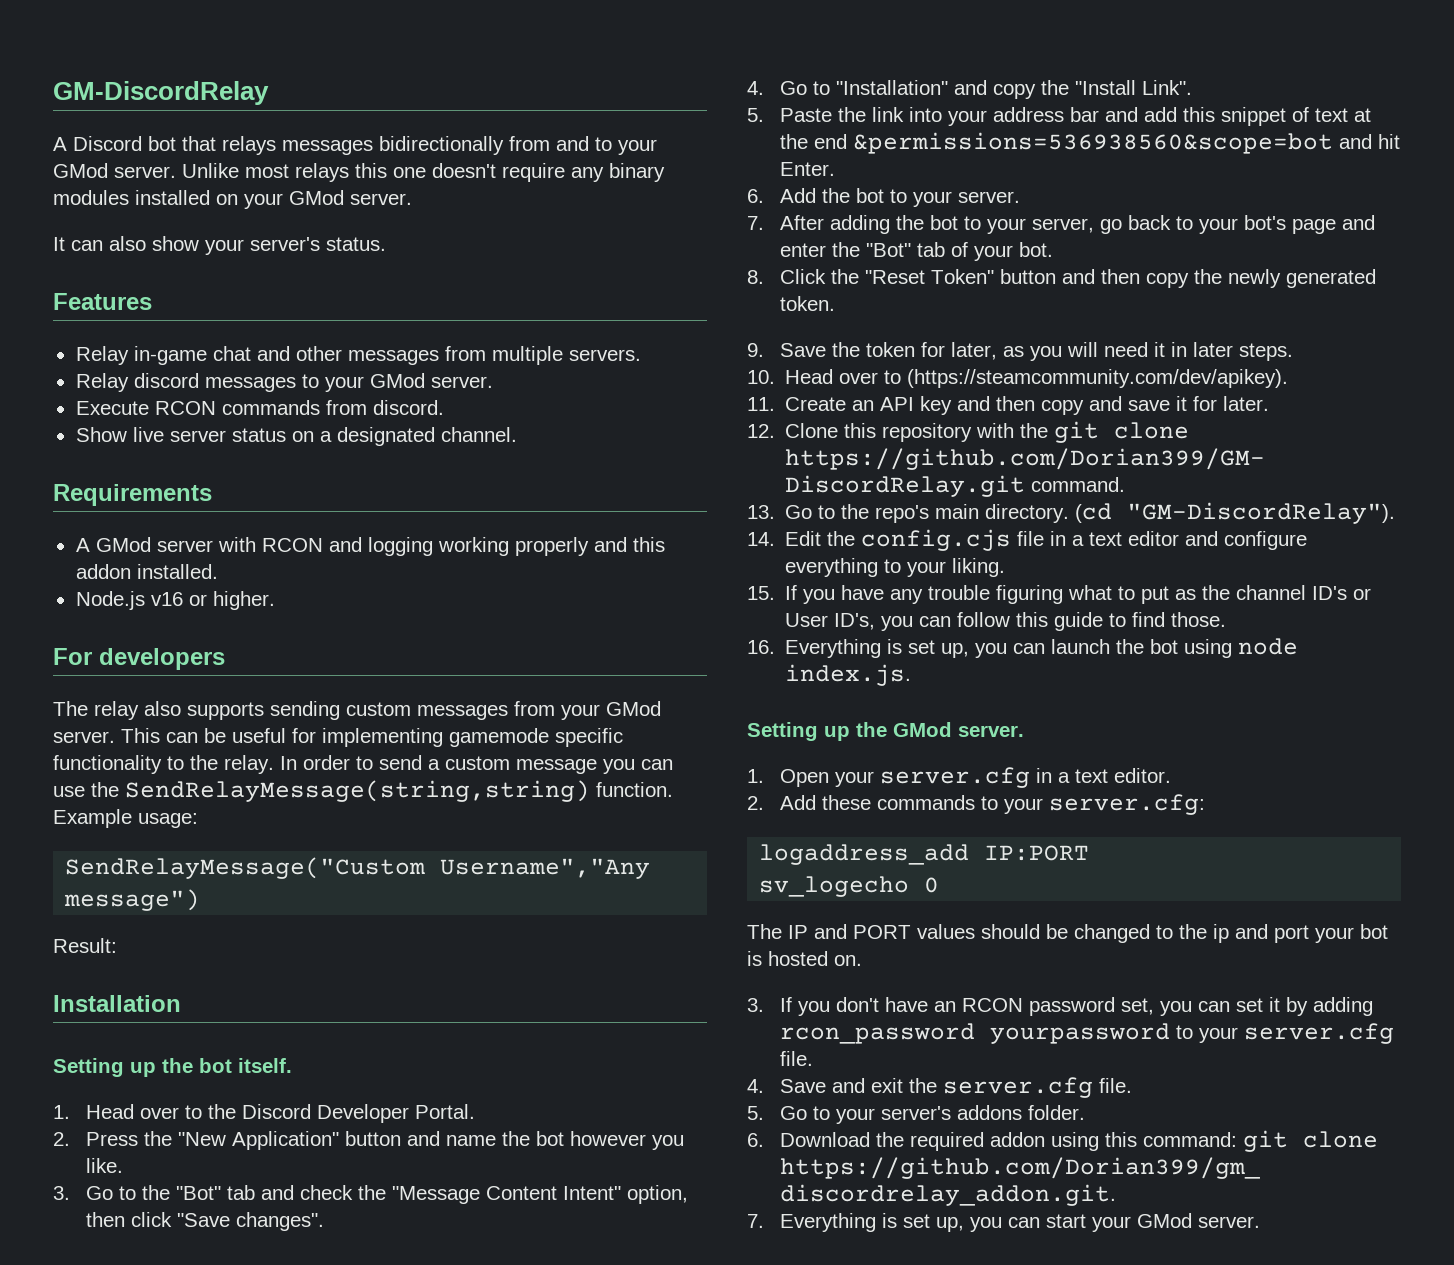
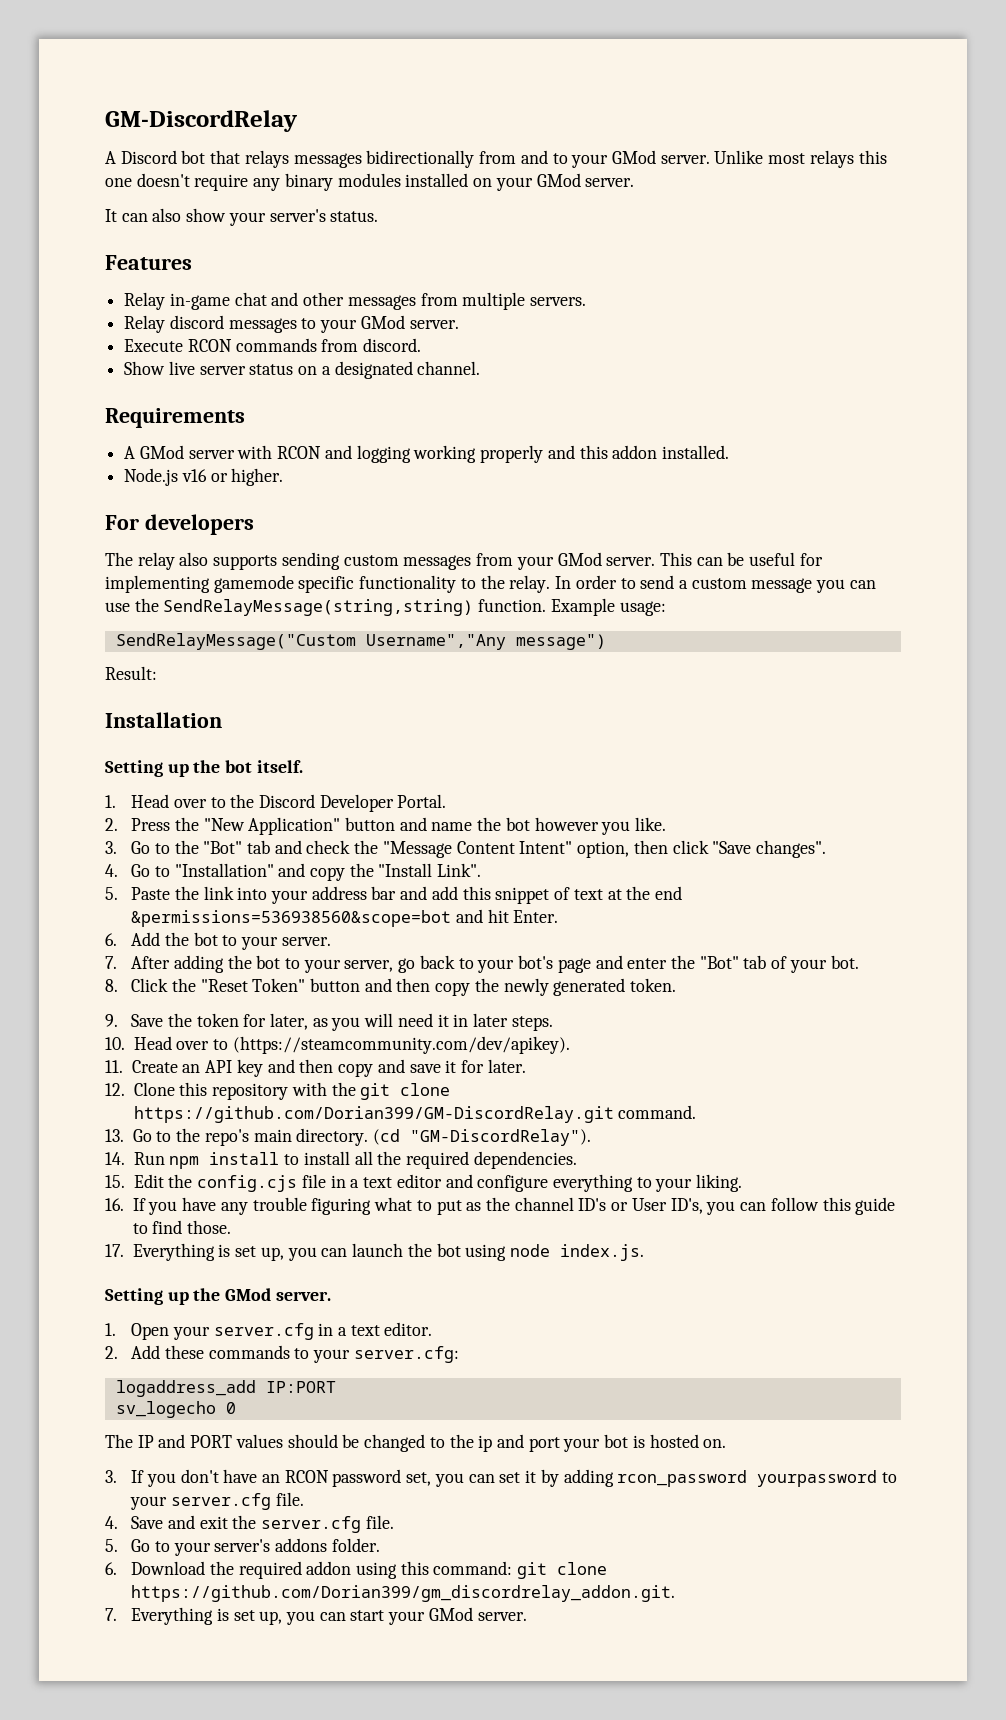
- 14. Edit the config.cjs file in a text editor and configure everything to your liking.
+ 14. Run npm install to install all the required dependencies.
+ 15. Edit the config.cjs file in a text editor and configure everything to your liking.
- 15. If you have any trouble figuring what to put as the channel ID's or User ID's, you can follow this guide to find those.
+ 16. If you have any trouble figuring what to put as the channel ID's or User ID's, you can follow this guide to find those.
- 16. Everything is set up, you can launch the bot using node index.js.
+ 17. Everything is set up, you can launch the bot using node index.js.

